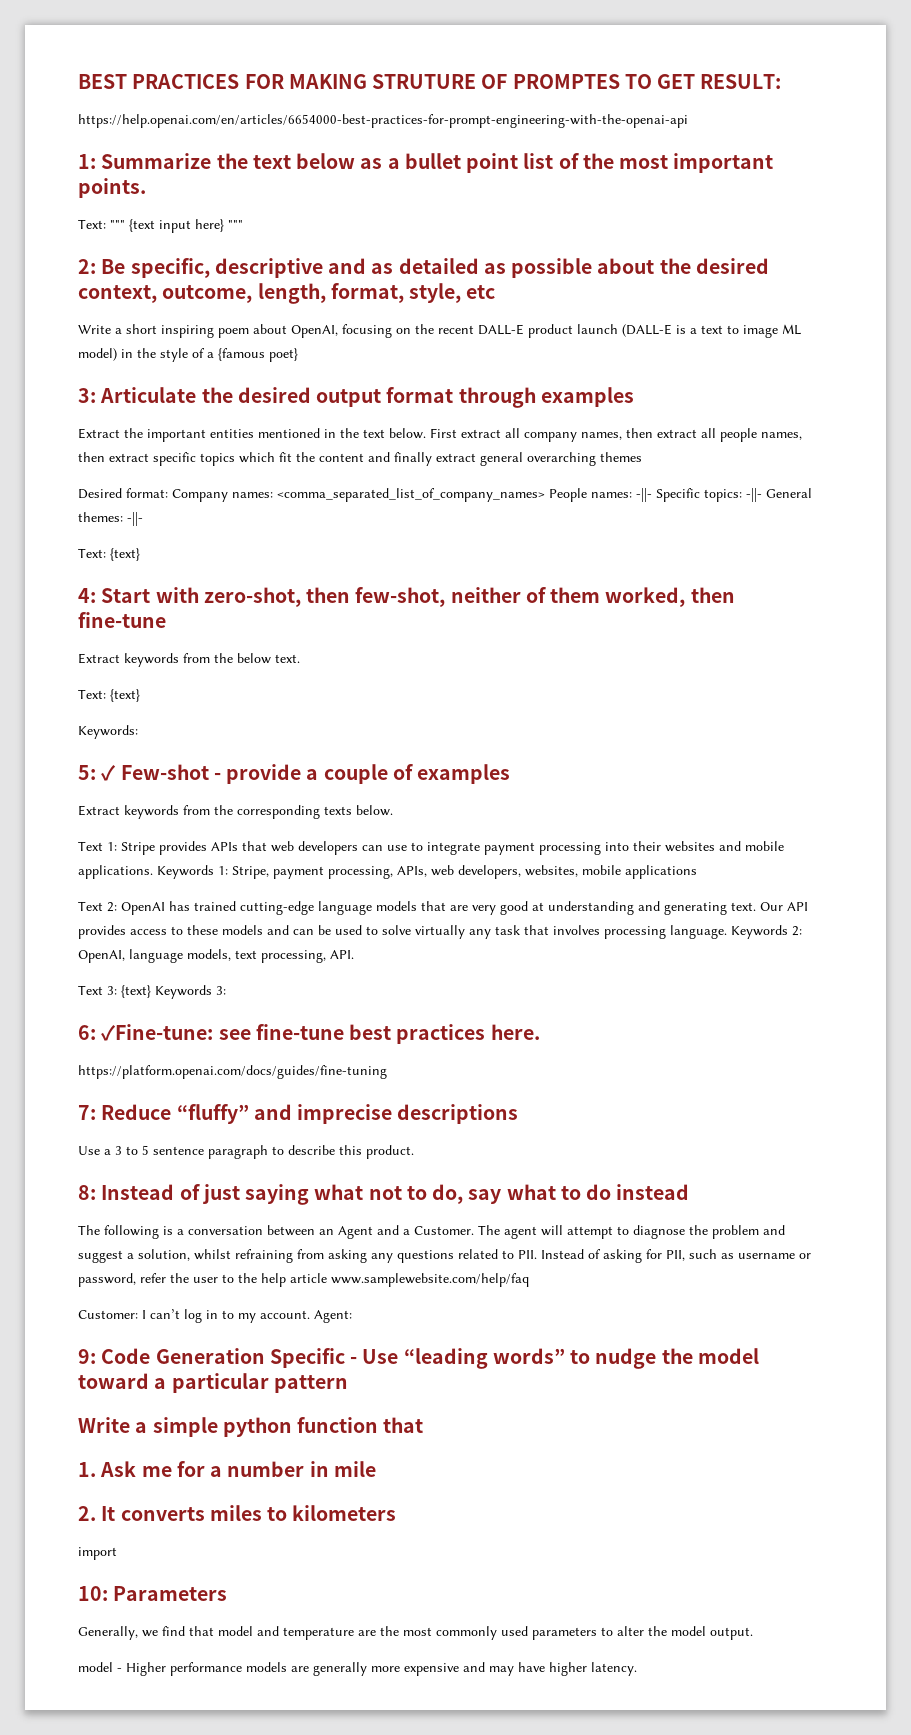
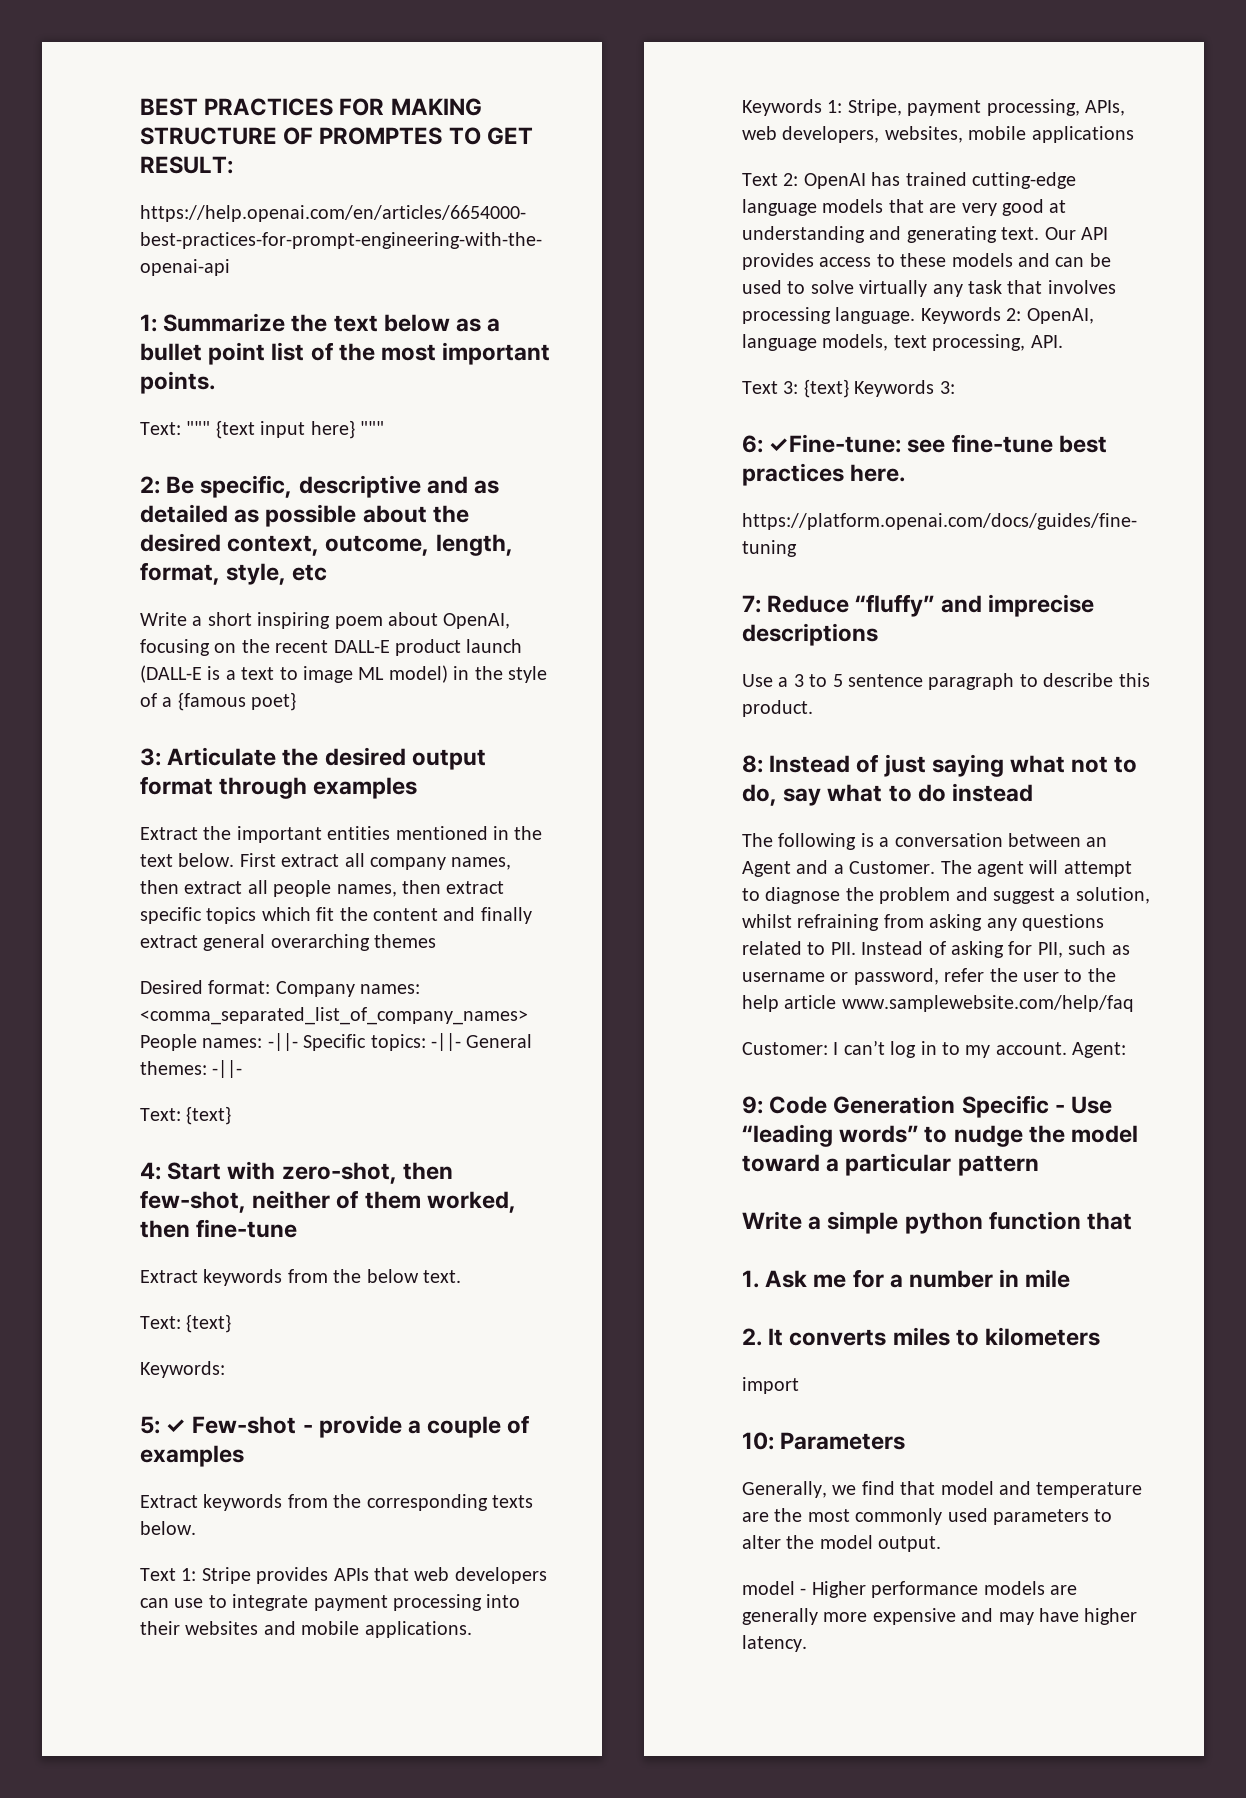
- BEST PRACTICES FOR MAKING STRUTURE OF PROMPTES TO GET RESULT:
+ BEST PRACTICES FOR MAKING STRUCTURE OF PROMPTES TO GET RESULT:

